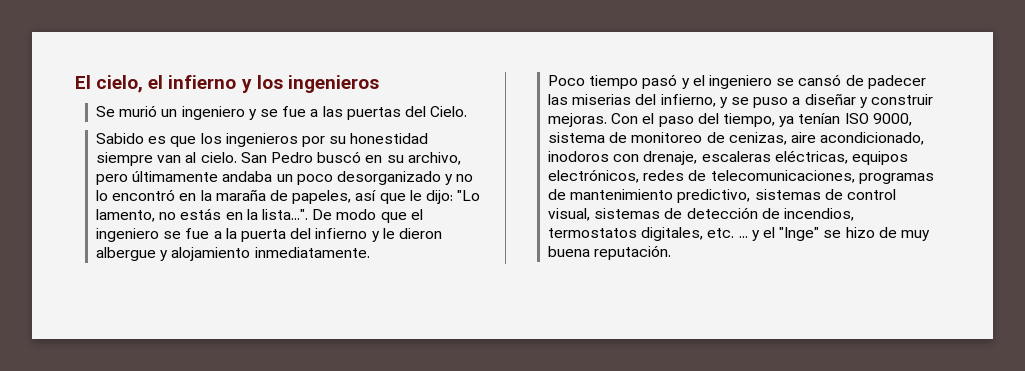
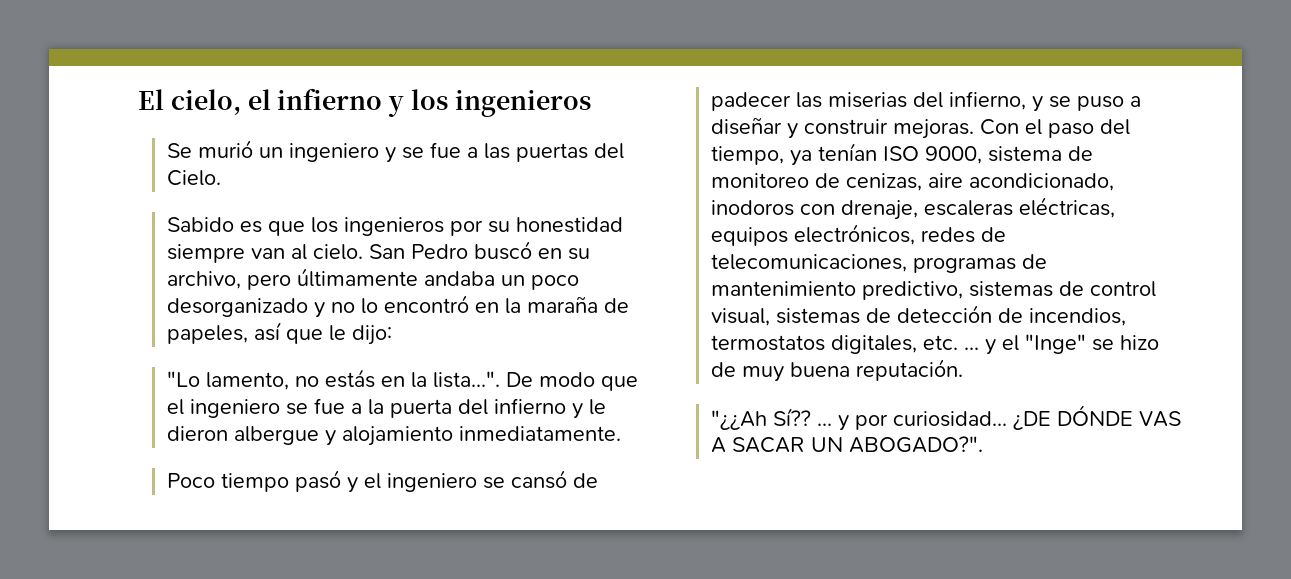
- San Pedro buscó en su archivo, pero últimamente andaba un poco desorganizado y no lo encontró en la maraña de papeles, así que le dijo: "Lo lamento, no estás en la lista...". De modo que el ingeniero se fue a la puerta del infierno y le dieron albergue y alojamiento inmediatamente.
+ San Pedro buscó en su archivo, pero últimamente andaba un poco desorganizado y no lo encontró en la maraña de papeles, así que le dijo:
+ "Lo lamento, no estás en la lista...". De modo que el ingeniero se fue a la puerta del infierno y le dieron albergue y alojamiento inmediatamente.
+ "¿¿Ah Sí?? ... y por curiosidad... ¿DE DÓNDE VAS A SACAR UN ABOGADO?".

